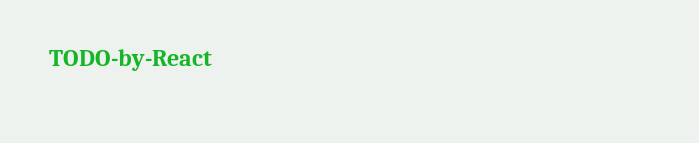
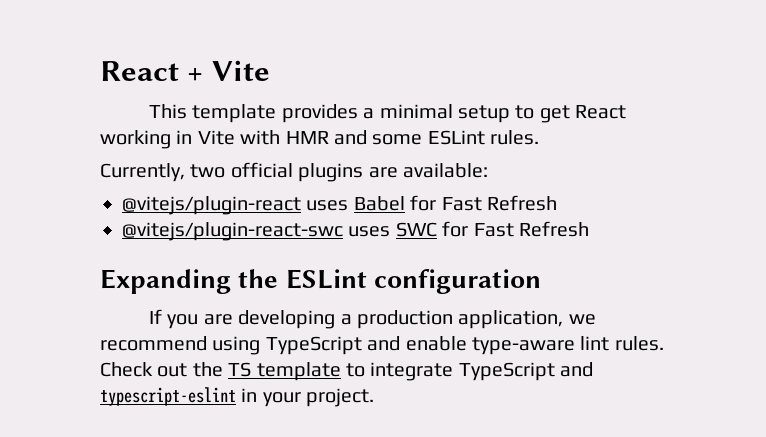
- TODO-by-React
+ React + Vite
+ This template provides a minimal setup to get React working in Vite with HMR and some ESLint rules.
+ Currently, two official plugins are available:
+ @vitejs/plugin-react uses Babel for Fast Refresh
+ @vitejs/plugin-react-swc uses SWC for Fast Refresh
+ Expanding the ESLint configuration
+ If you are developing a production application, we recommend using TypeScript and enable type-aware lint rules. Check out the TS template to integrate TypeScript and typescript-eslint in your project.

